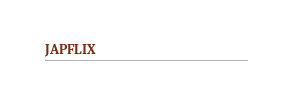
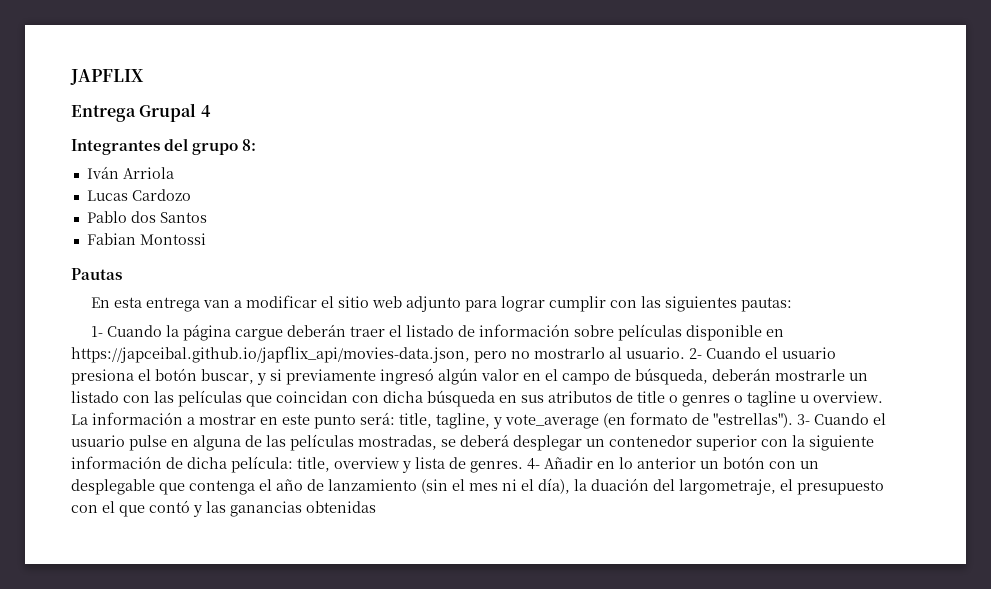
+ Entrega Grupal 4
+ Integrantes del grupo 8:
+ Iván Arriola
+ Lucas Cardozo
+ Pablo dos Santos
+ Fabian Montossi
+ Pautas
+ En esta entrega van a modificar el sitio web adjunto para lograr cumplir con las siguientes pautas:
+ 1- Cuando la página cargue deberán traer el listado de información sobre películas disponible en https://japceibal.github.io/japflix_api/movies-data.json, pero no mostrarlo al usuario. 2- Cuando el usuario presiona el botón buscar, y si previamente ingresó algún valor en el campo de búsqueda, deberán mostrarle un listado con las películas que coincidan con dicha búsqueda en sus atributos de title o genres o tagline u overview. La información a mostrar en este punto será: title, tagline, y vote_average (en formato de "estrellas"). 3- Cuando el usuario pulse en alguna de las películas mostradas, se deberá desplegar un contenedor superior con la siguiente información de dicha película: title, overview y lista de genres. 4- Añadir en lo anterior un botón con un desplegable que contenga el año de lanzamiento (sin el mes ni el día), la duación del largometraje, el presupuesto con el que contó y las ganancias obtenidas

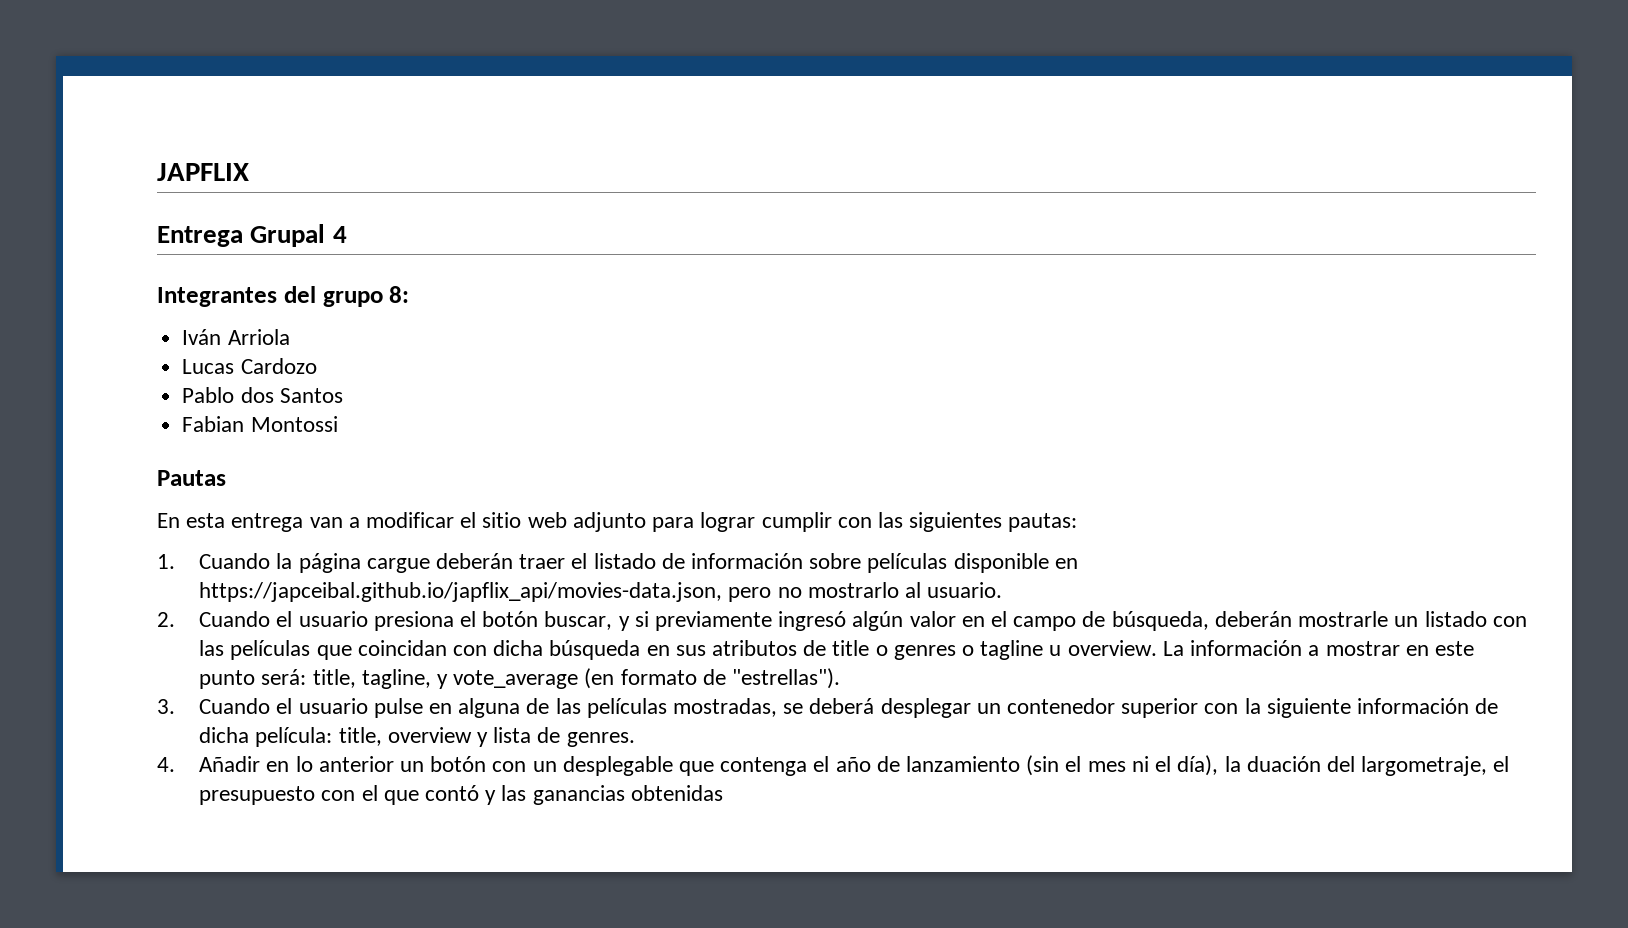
- 1- Cuando la página cargue deberán traer el listado de información sobre películas disponible en https://japceibal.github.io/japflix_api/movies-data.json, pero no mostrarlo al usuario. 2- Cuando el usuario presiona el botón buscar, y si previamente ingresó algún valor en el campo de búsqueda, deberán mostrarle un listado con las películas que coincidan con dicha búsqueda en sus atributos de title o genres o tagline u overview.
+ 1. Cuando la página cargue deberán traer el listado de información sobre películas disponible en https://japceibal.github.io/japflix_api/movies-data.json, pero no mostrarlo al usuario.
+ 2. Cuando el usuario presiona el botón buscar, y si previamente ingresó algún valor en el campo de búsqueda, deberán mostrarle un listado con las películas que coincidan con dicha búsqueda en sus atributos de title o genres o tagline u overview.
- title, tagline, y vote_average (en formato de "estrellas"). 3- Cuando el usuario pulse en alguna de las películas mostradas, se deberá desplegar un contenedor superior con la siguiente información de dicha película:
+ title, tagline, y vote_average (en formato de "estrellas").
+ 3. Cuando el usuario pulse en alguna de las películas mostradas, se deberá desplegar un contenedor superior con la siguiente información de dicha película:
- title, overview y lista de genres. 4- Añadir en lo anterior un botón con un desplegable que contenga el año de lanzamiento (sin el mes ni el día), la duación del largometraje, el presupuesto con el que contó y las ganancias obtenidas
+ title, overview y lista de genres.
+ 4. Añadir en lo anterior un botón con un desplegable que contenga el año de lanzamiento (sin el mes ni el día), la duación del largometraje, el presupuesto con el que contó y las ganancias obtenidas

